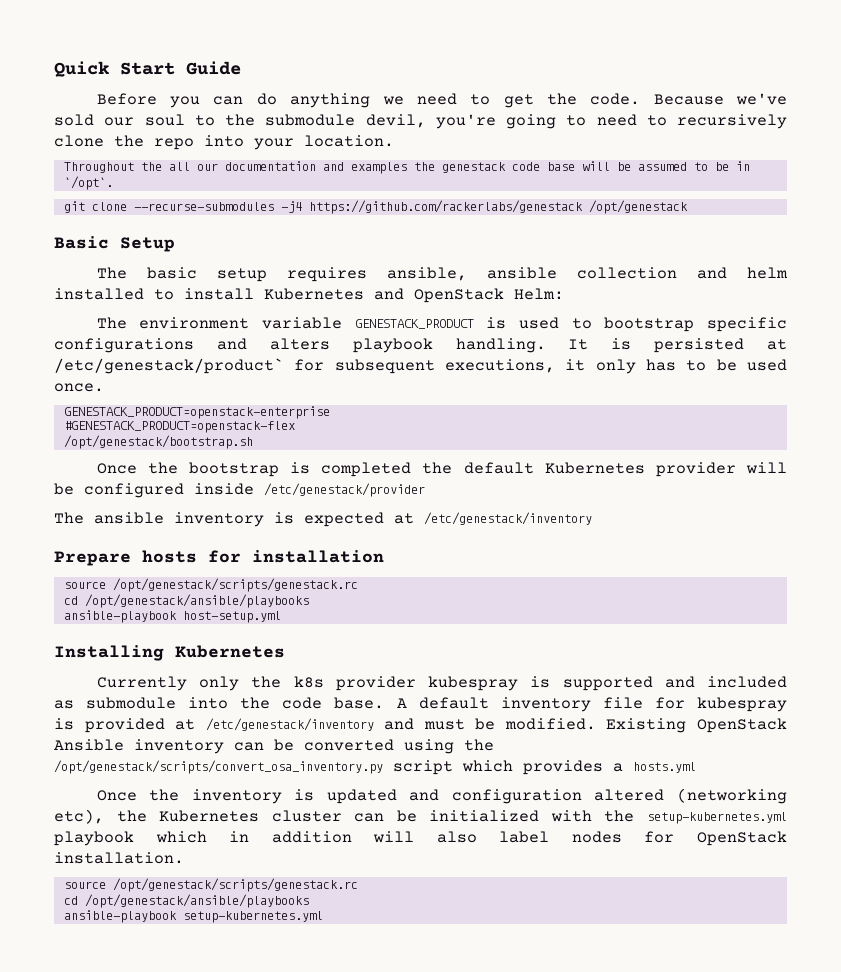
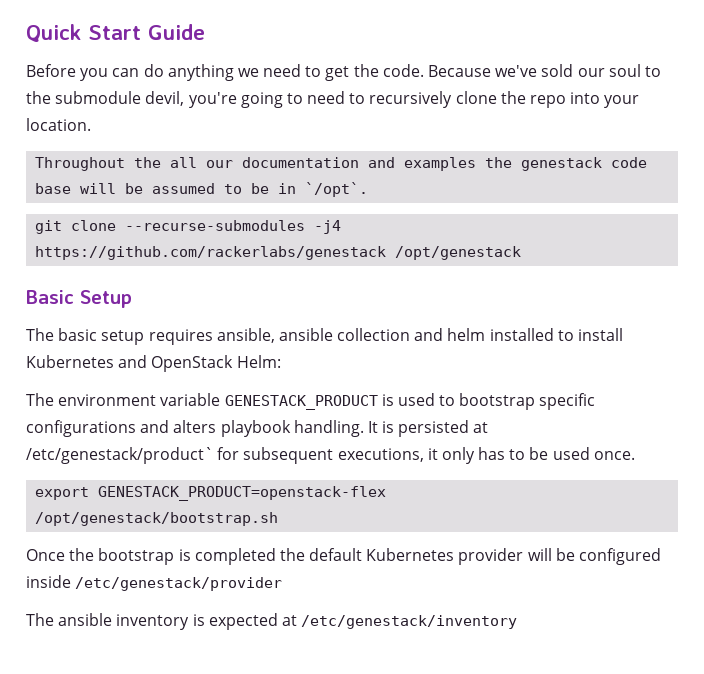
- GENESTACK_PRODUCT=openstack-enterprise
- #GENESTACK_PRODUCT=openstack-flex
+ export GENESTACK_PRODUCT=openstack-flex
- Prepare hosts for installation
- source /opt/genestack/scripts/genestack.rc
- cd /opt/genestack/ansible/playbooks
- ansible-playbook host-setup.yml
- Installing Kubernetes
- Currently only the k8s provider kubespray is supported and included as submodule into the code base. A default inventory file for kubespray is provided at /etc/genestack/inventory and must be modified. Existing OpenStack Ansible inventory can be converted using the /opt/genestack/scripts/convert_osa_inventory.py script which provides a hosts.yml
- Once the inventory is updated and configuration altered (networking etc), the Kubernetes cluster can be initialized with the setup-kubernetes.yml playbook which in addition will also label nodes for OpenStack installation.
- source /opt/genestack/scripts/genestack.rc
- cd /opt/genestack/ansible/playbooks
- ansible-playbook setup-kubernetes.yml

